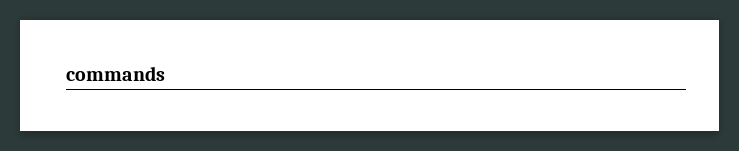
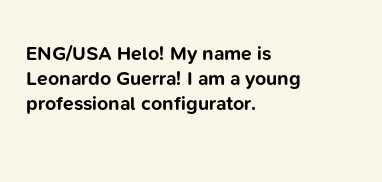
- commands
+ ENG/USA Helo! My name is Leonardo Guerra! I am a young professional configurator.

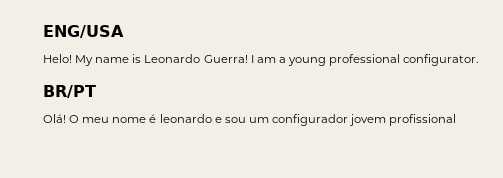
- ENG/USA Helo!
+ ENG/USA
+ Helo!
+ BR/PT
+ Olá! O meu nome é leonardo e sou um configurador jovem profissional

